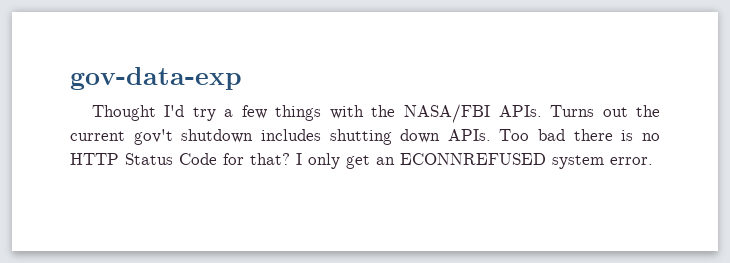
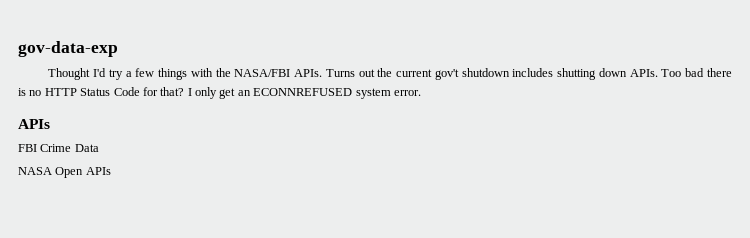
  I only get an ECONNREFUSED system error.
+ APIs
+ FBI Crime Data
+ NASA Open APIs

